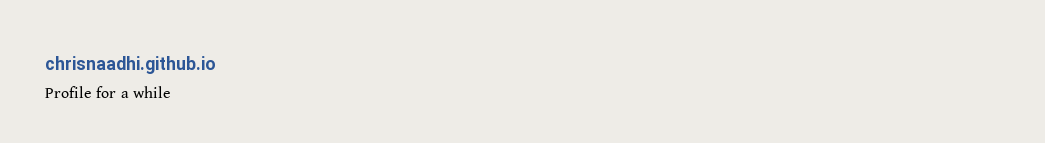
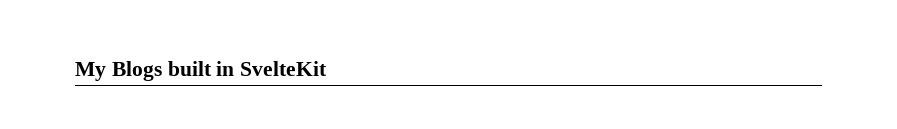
- chrisnaadhi.github.io
- Profile for a while
+ My Blogs built in SvelteKit

